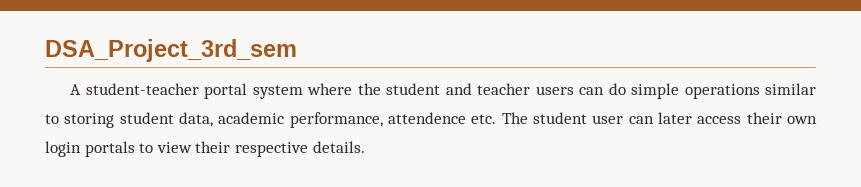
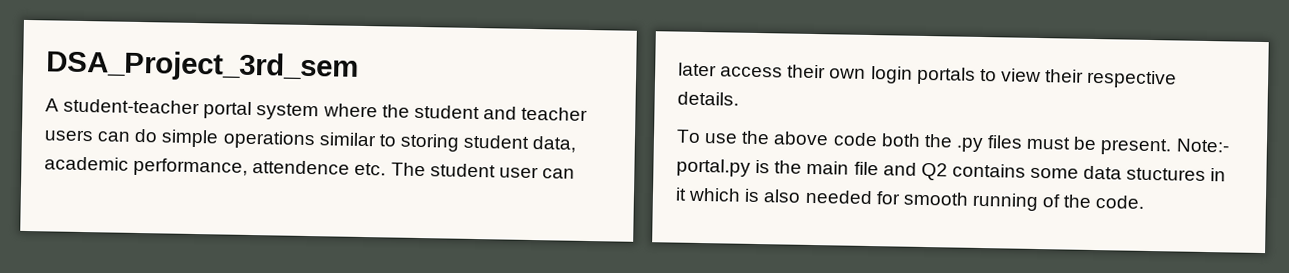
+ To use the above code both the .py files must be present. Note:- portal.py is the main file and Q2 contains some data stuctures in it which is also needed for smooth running of the code.

